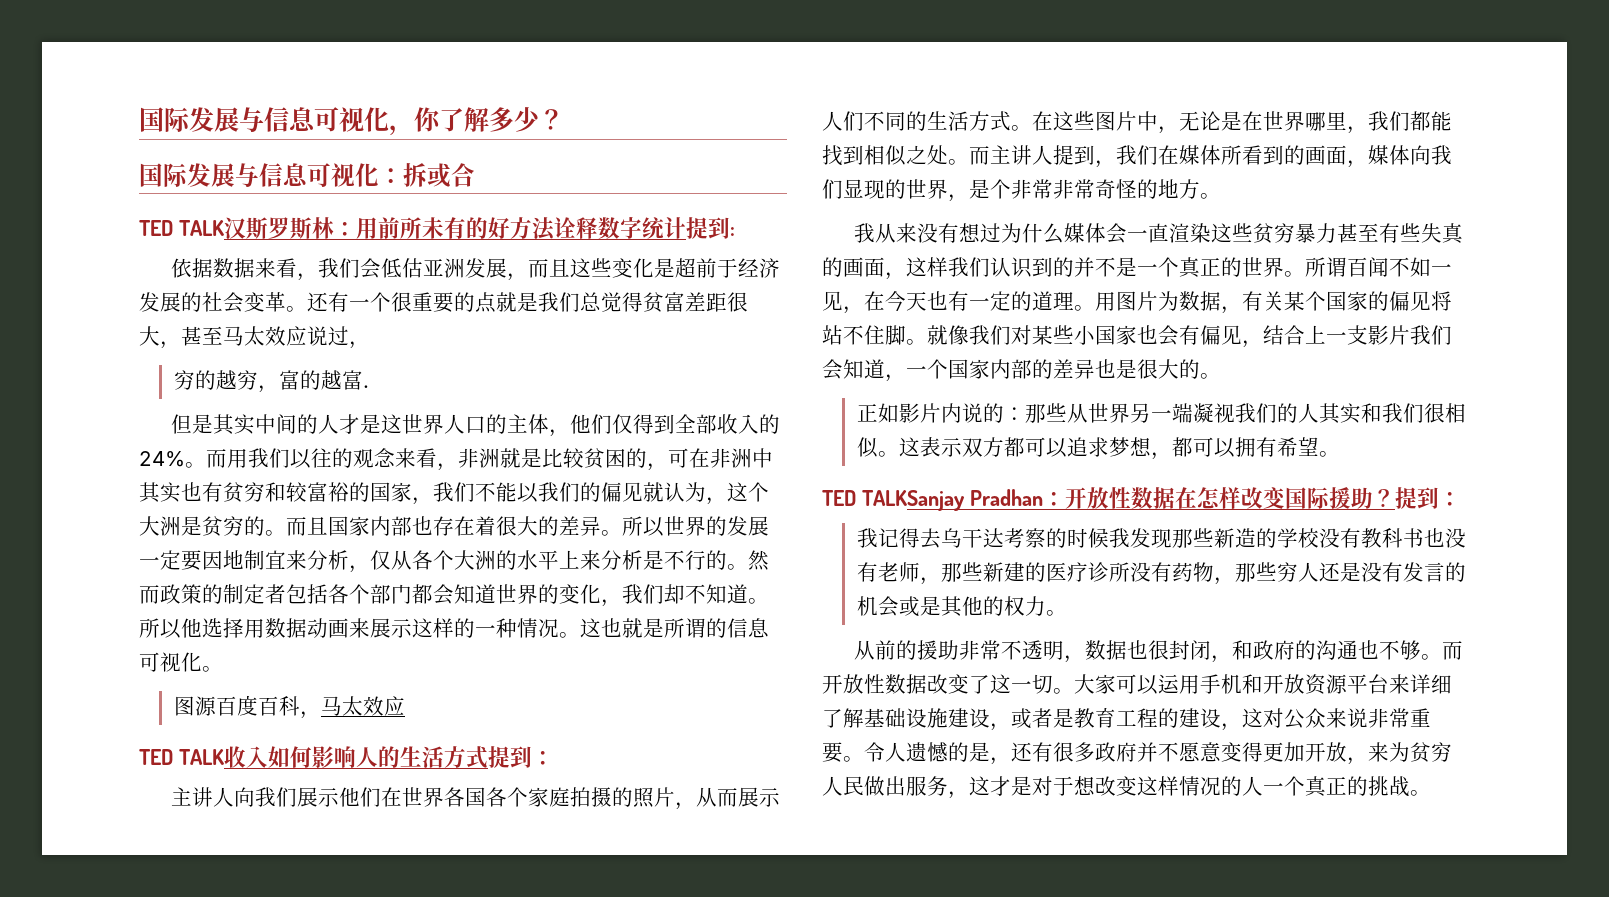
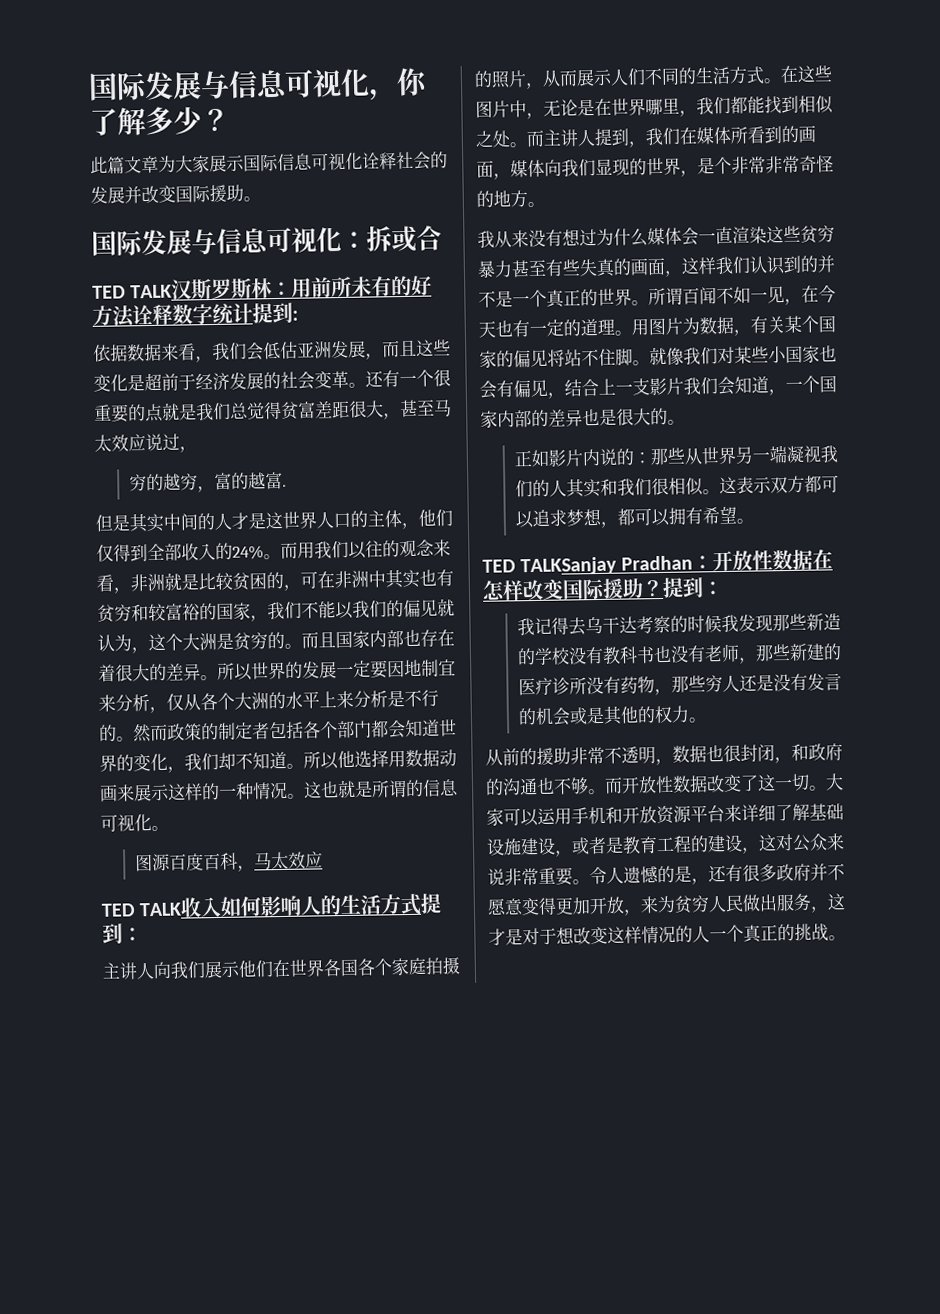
+ 此篇文章为大家展示国际信息可视化诠释社会的发展并改变国际援助。

